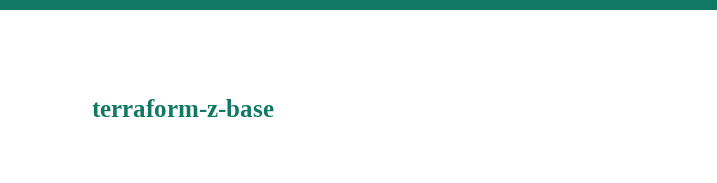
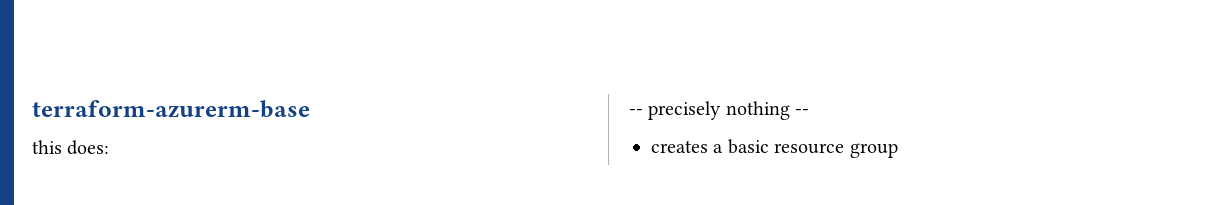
- terraform-z-base
+ terraform-azurerm-base
+ this does:
+ -- precisely nothing --
+ creates a basic resource group

